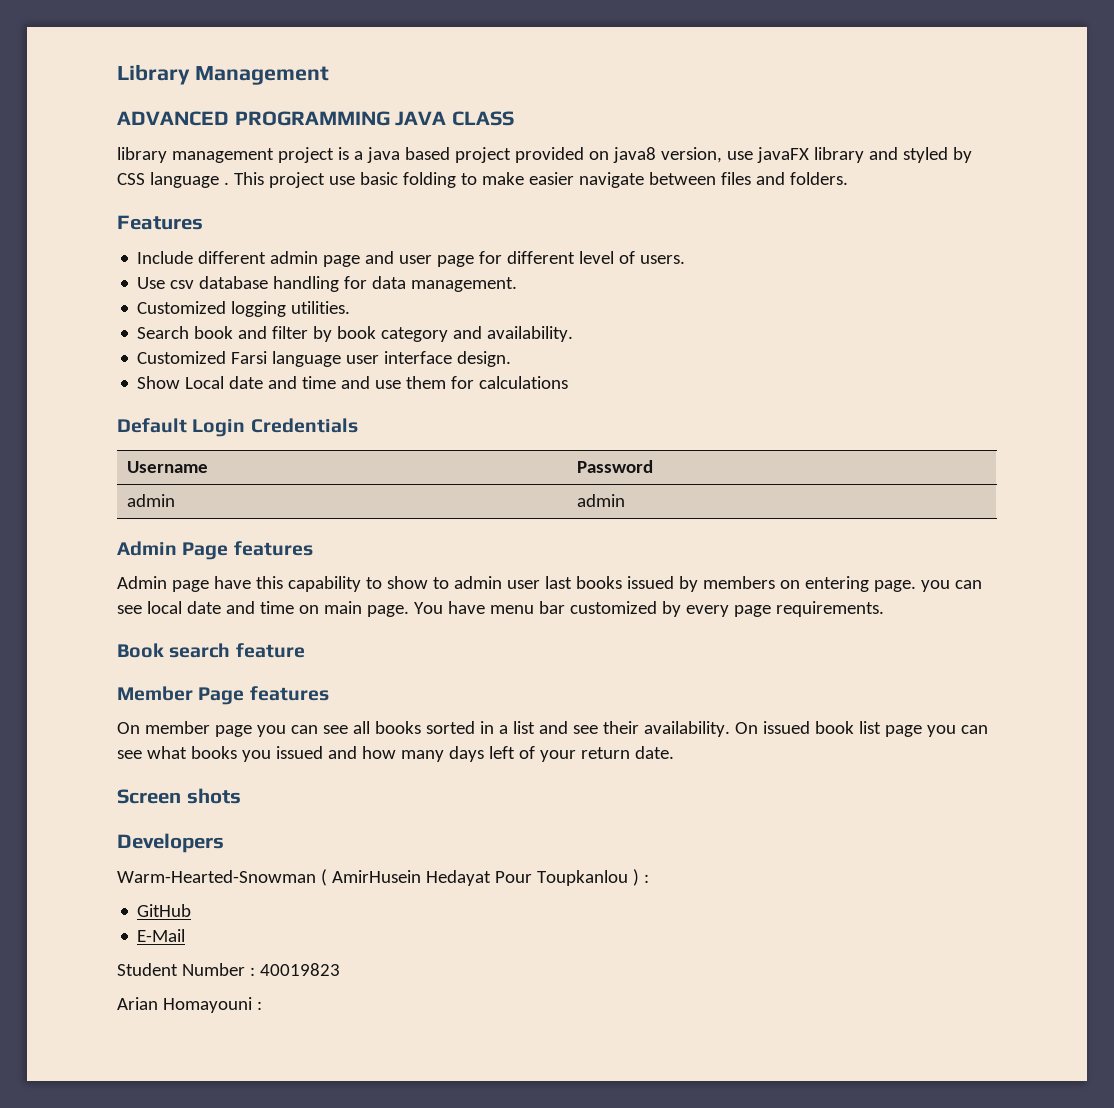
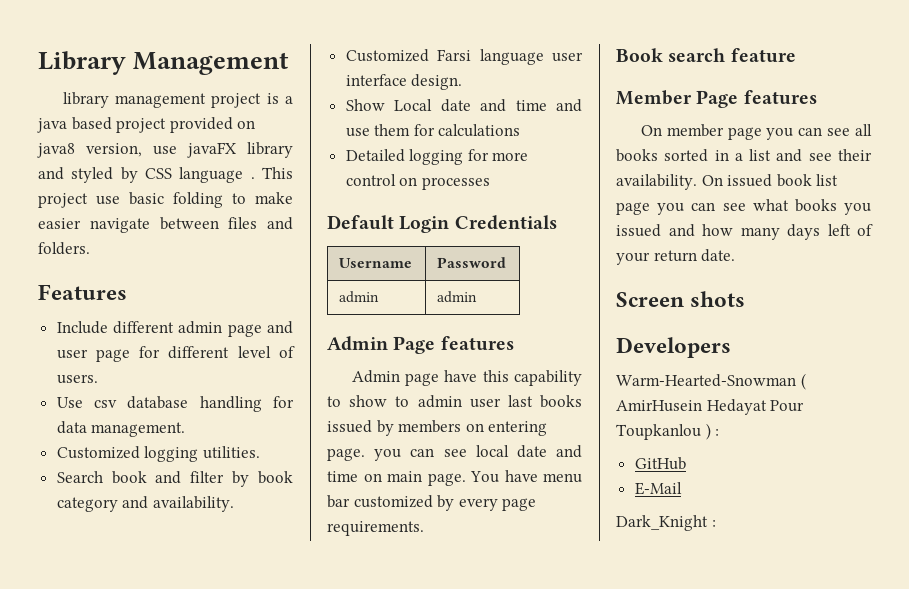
- ADVANCED PROGRAMMING JAVA CLASS
+ Detailed logging for more control on processes
- Student Number : 40019823
- Arian Homayouni :
+ Dark_Knight :

